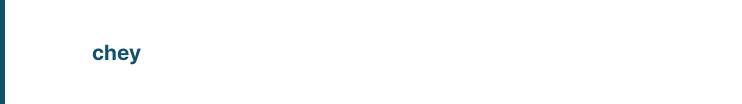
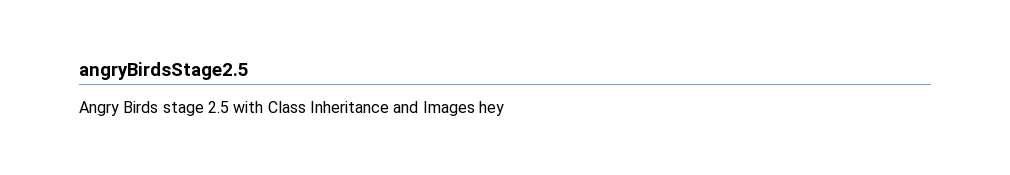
- chey
+ angryBirdsStage2.5
+ Angry Birds stage 2.5 with Class Inheritance and Images hey

